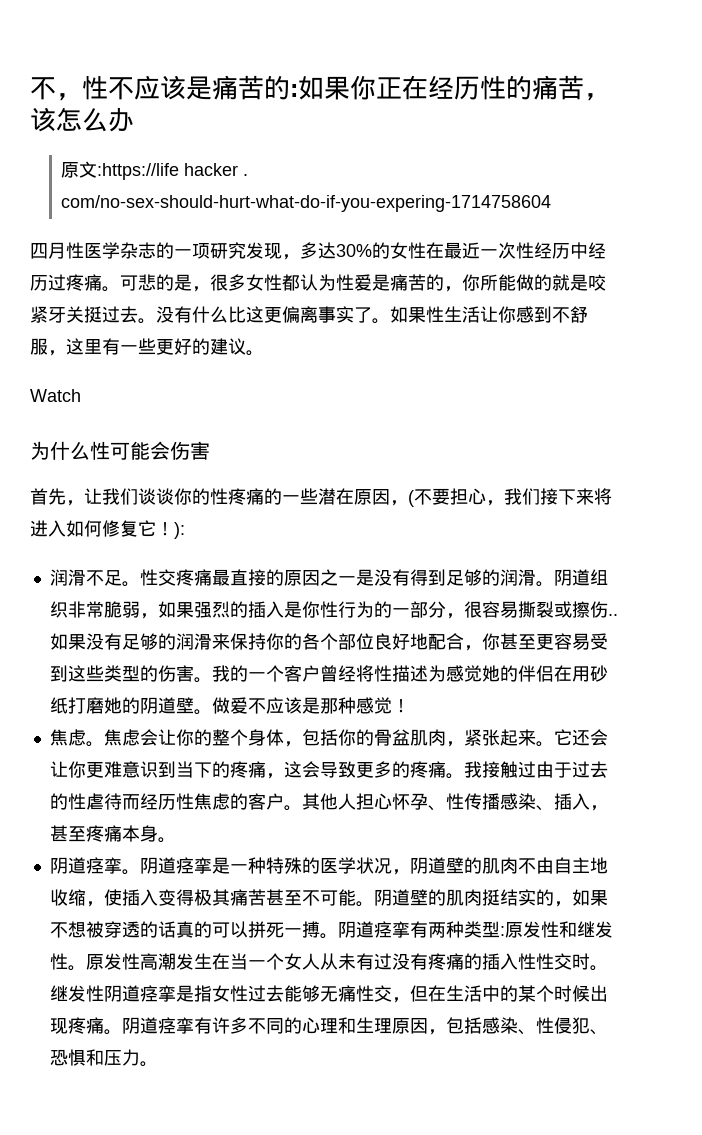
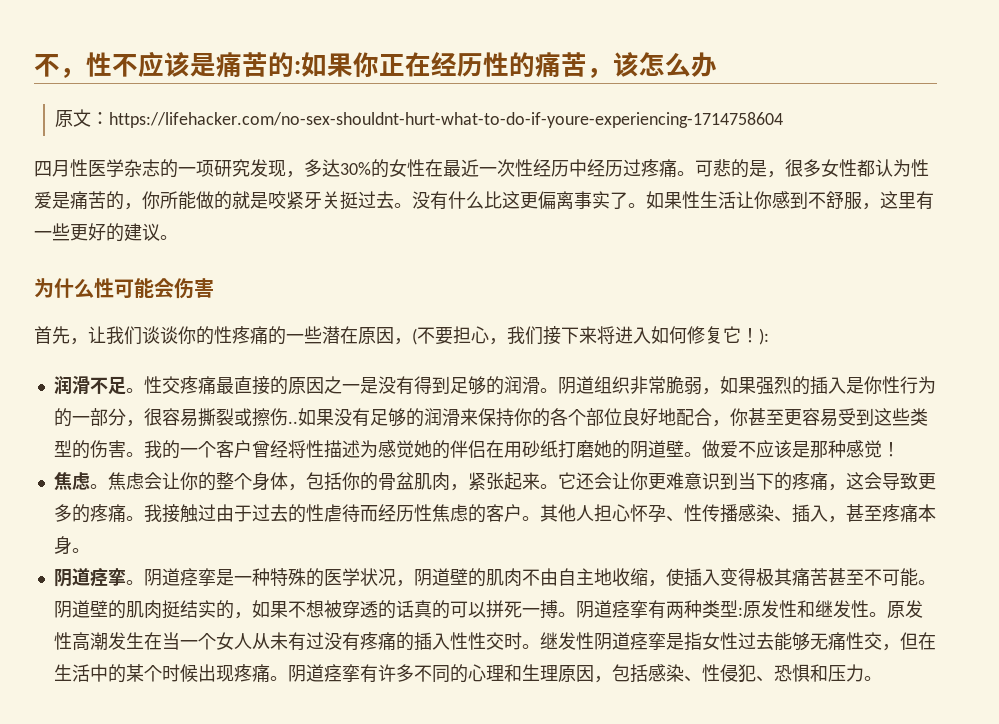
- 原文:https://life hacker . com/no-sex-should-hurt-what-do-if-you-expering-1714758604
+ 原文：https://lifehacker.com/no-sex-shouldnt-hurt-what-to-do-if-youre-experiencing-1714758604
- Watch

